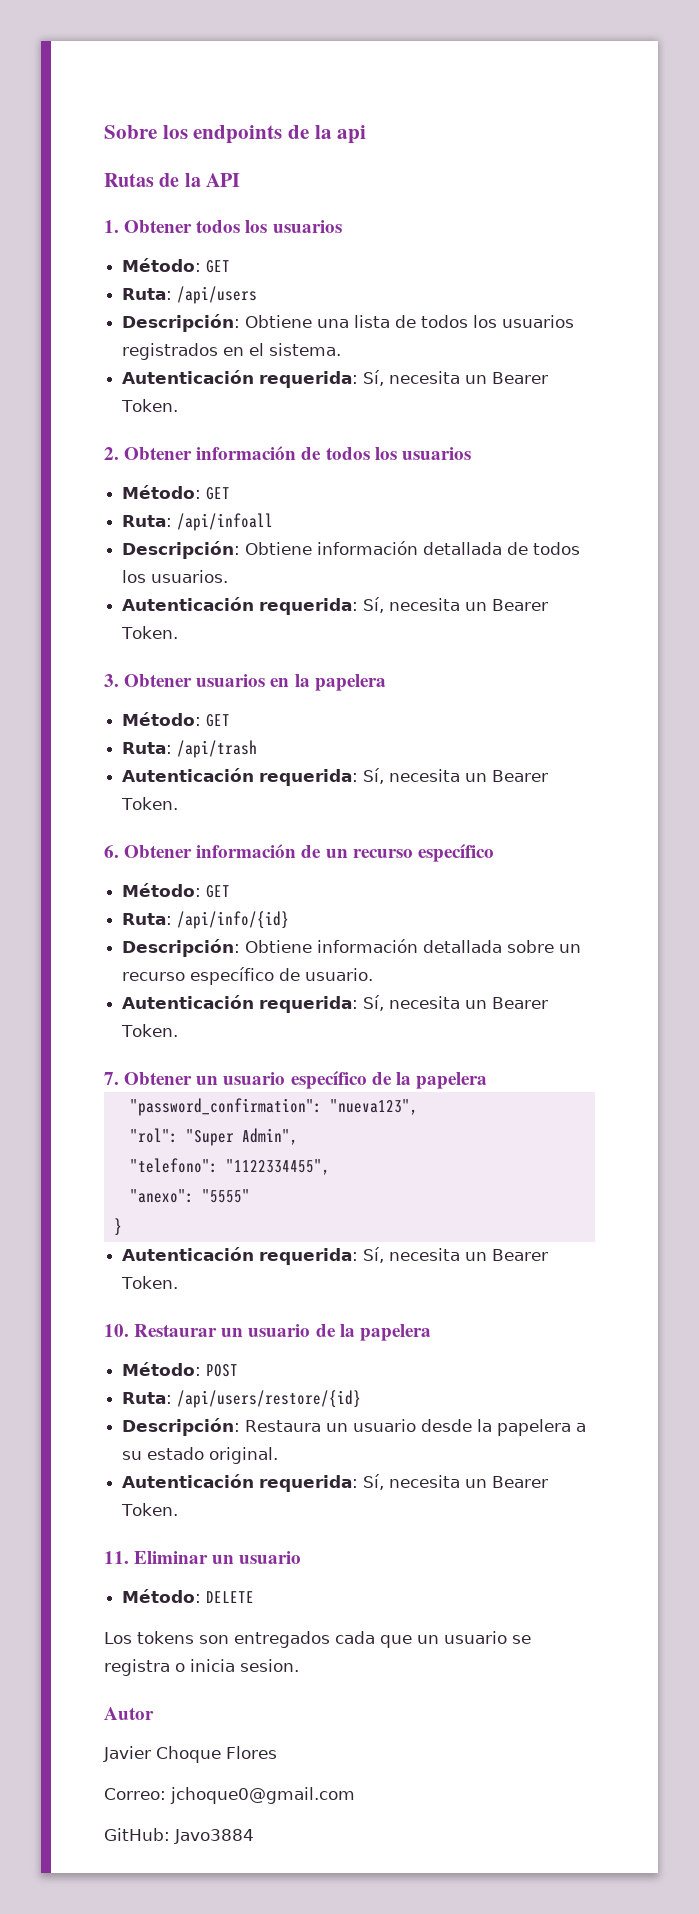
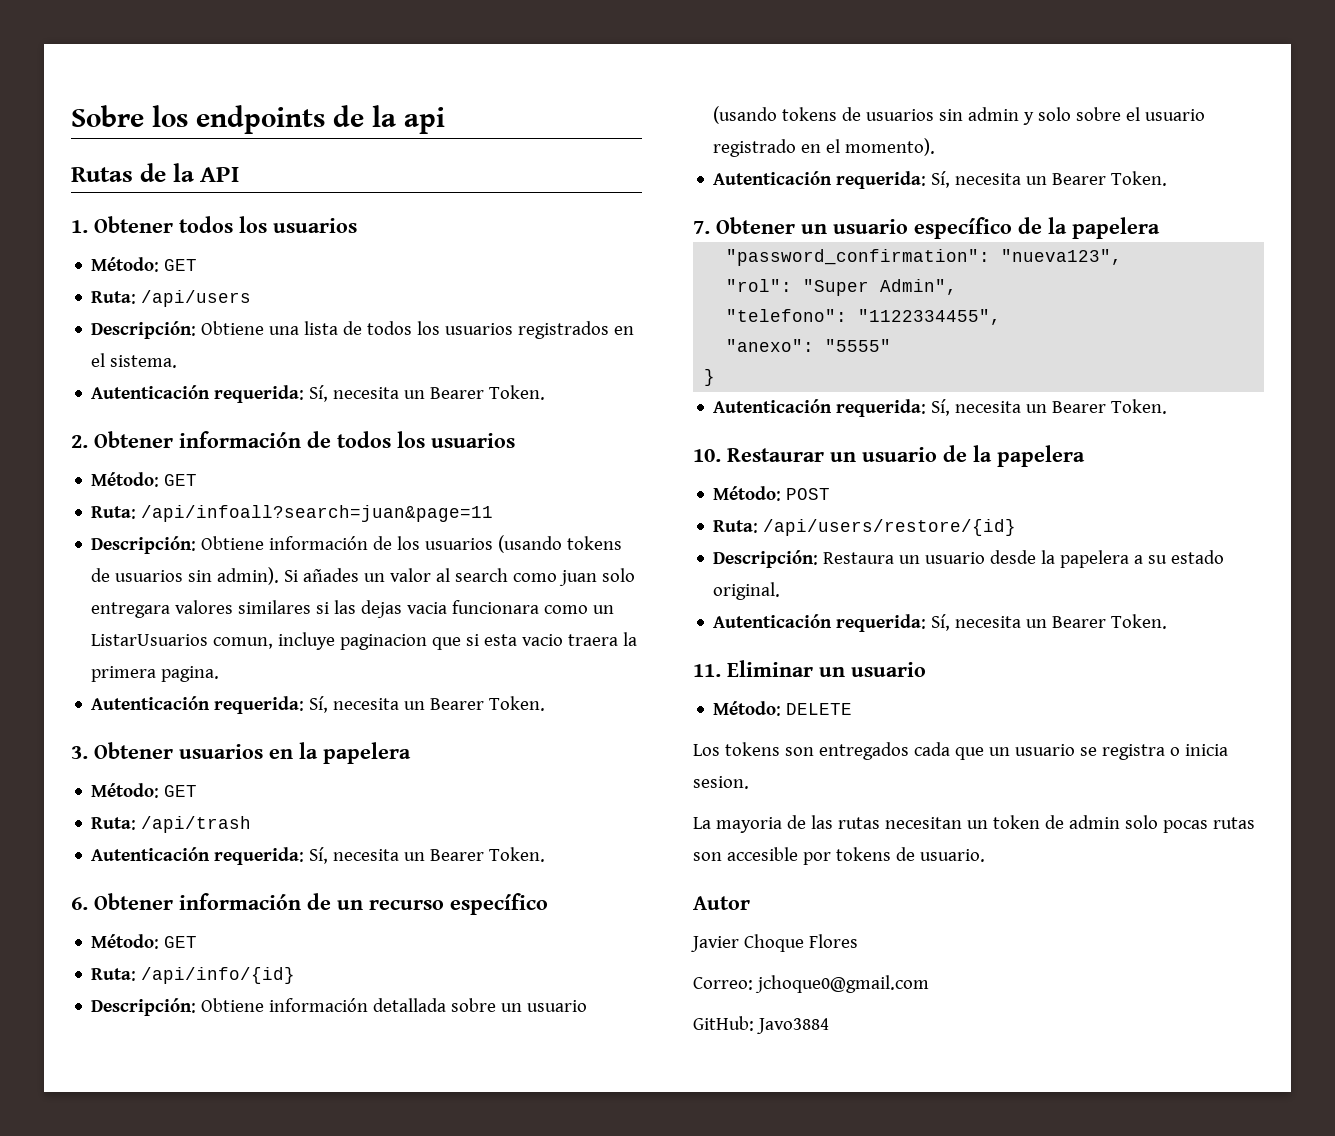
- Ruta: /api/infoall
- Descripción: Obtiene información detallada de todos los usuarios.
+ Ruta: /api/infoall?search=juan&page=11
+ Descripción: Obtiene información de los usuarios (usando tokens de usuarios sin admin). Si añades un valor al search como juan solo entregara valores similares si las dejas vacia funcionara como un ListarUsuarios comun, incluye paginacion que si esta vacio traera la primera pagina.
- Descripción: Obtiene información detallada sobre un recurso específico de usuario.
+ Descripción: Obtiene información detallada sobre un usuario (usando tokens de usuarios sin admin y solo sobre el usuario registrado en el momento).
+ La mayoria de las rutas necesitan un token de admin solo pocas rutas son accesible por tokens de usuario.

